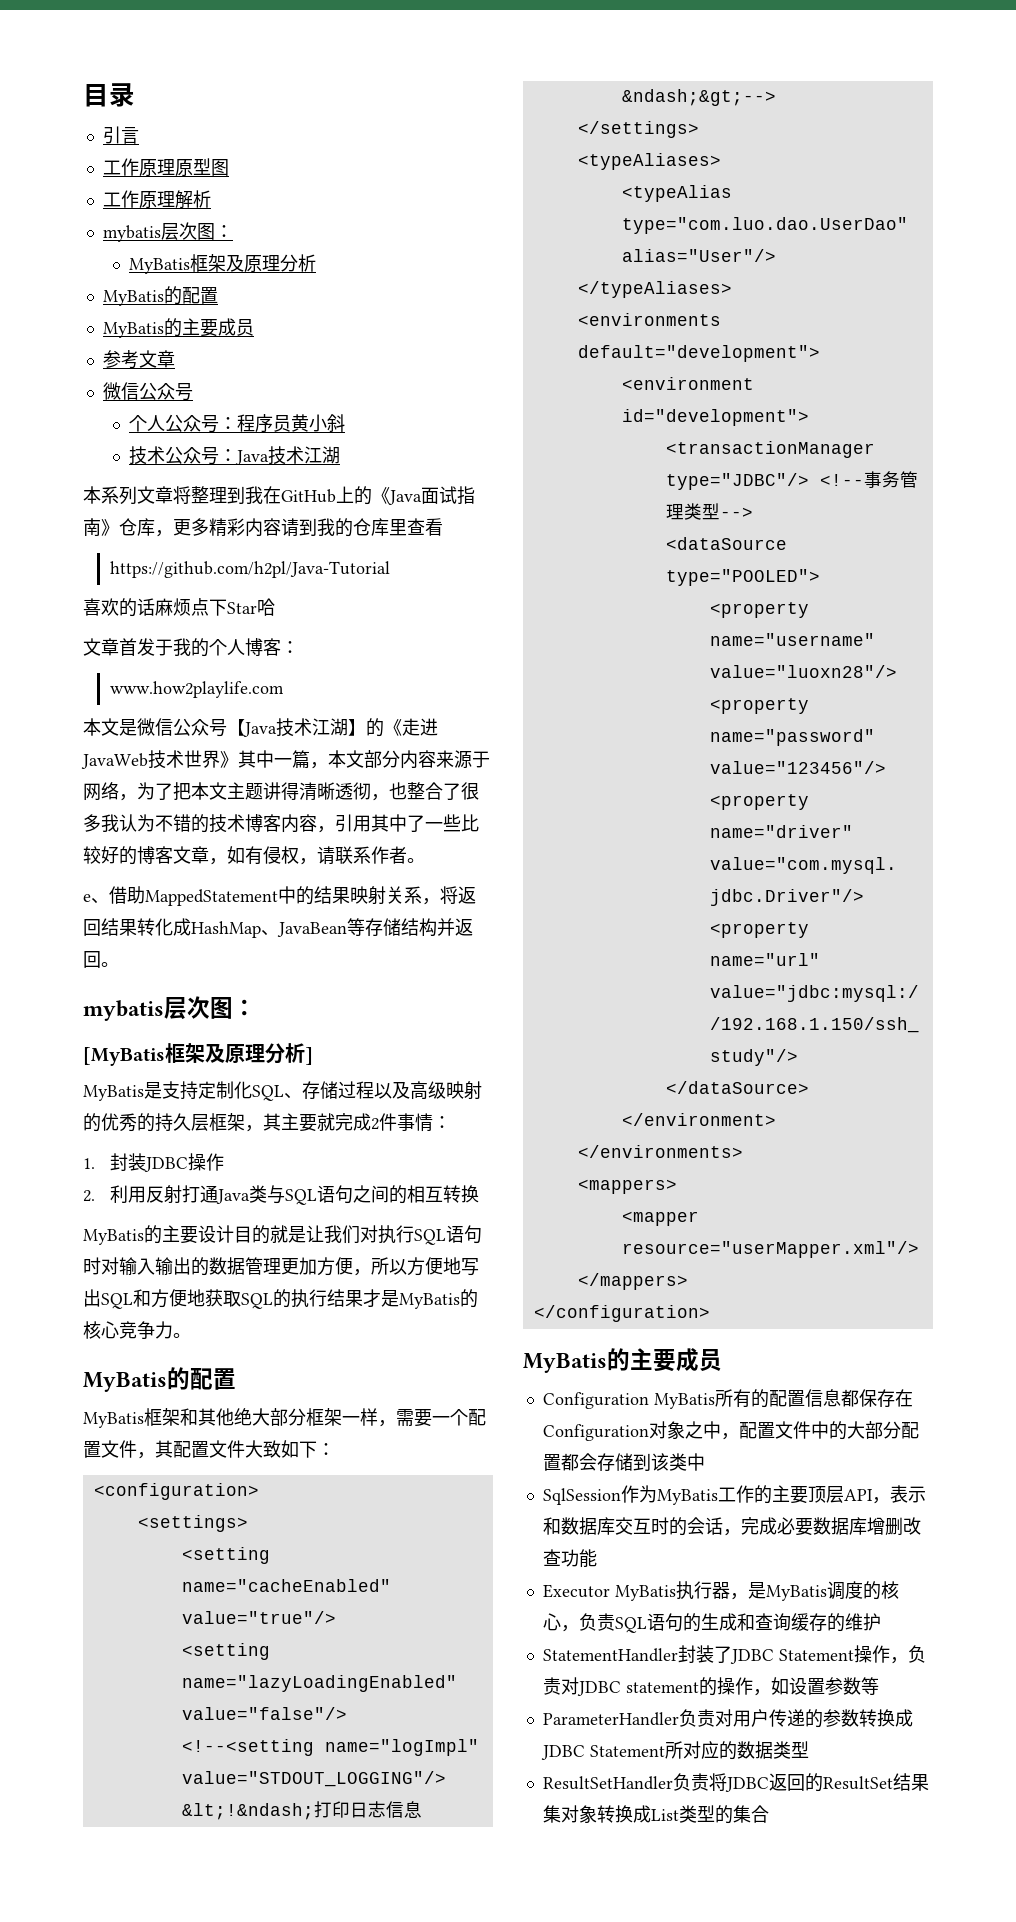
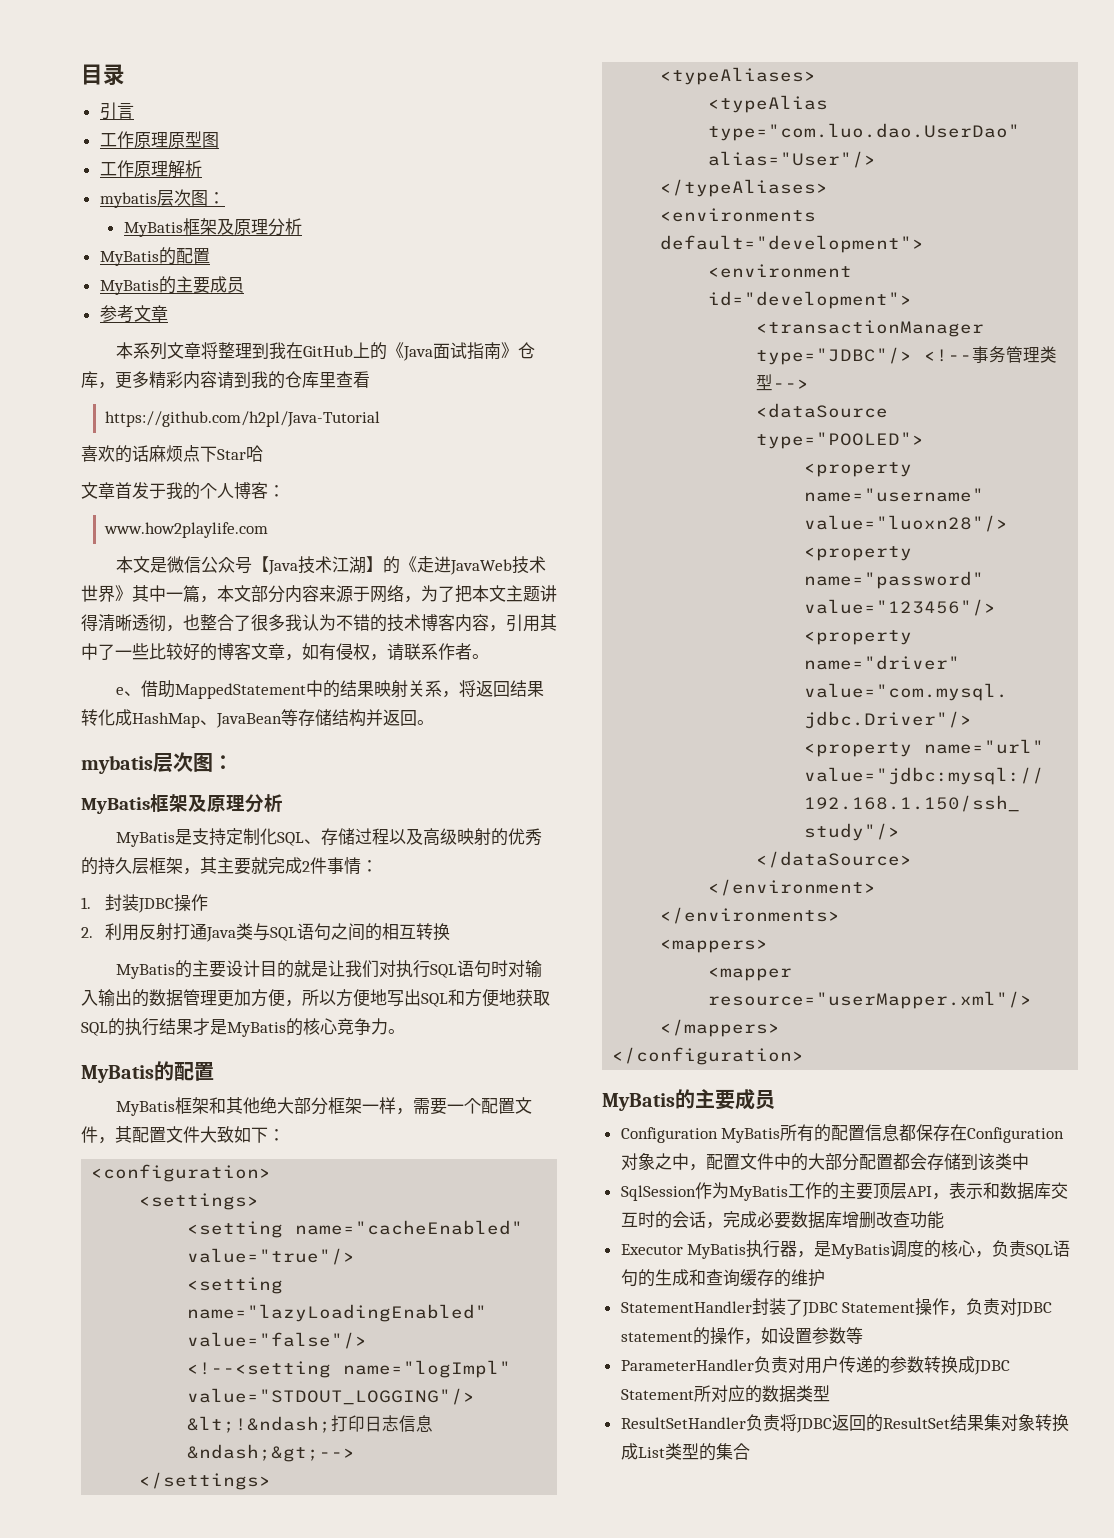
  参考文章
- 微信公众号
- 个人公众号：程序员黄小斜
- 技术公众号：Java技术江湖
  e、借助MappedStatement中的结果映射关系，将返回结果转化成HashMap、JavaBean等存储结构并返回。
  mybatis层次图：
- [MyBatis框架及原理分析]
+ MyBatis框架及原理分析

